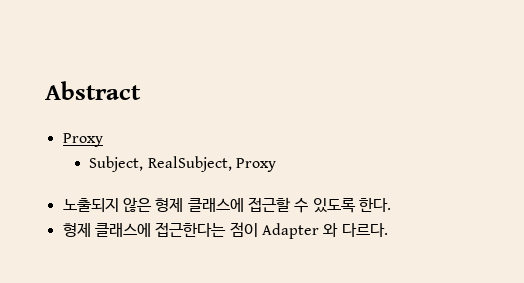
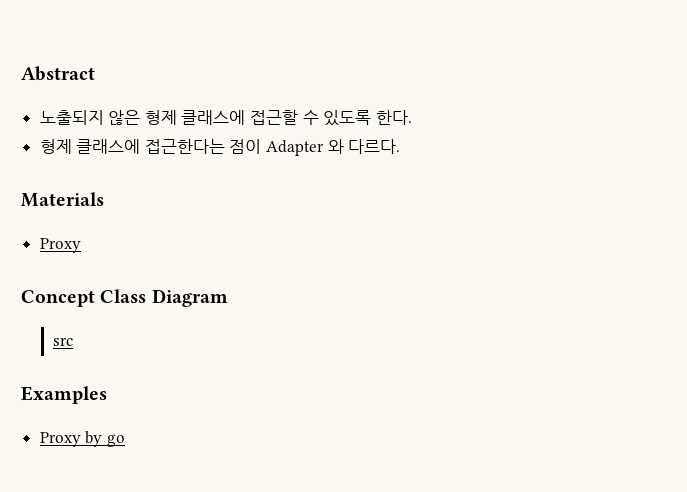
  Abstract
- Proxy
- Subject, RealSubject, Proxy
+ Materials
+ Proxy
+ Concept Class Diagram
+ src
+ Examples
+ Proxy by go

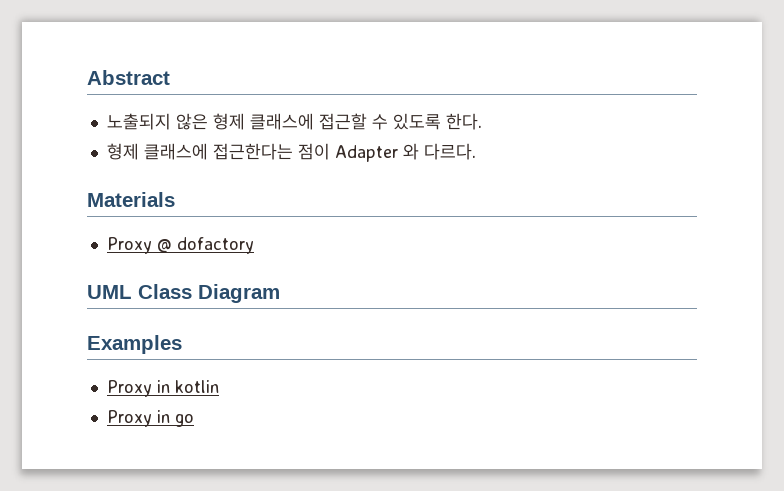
  Materials
- Proxy
- Concept Class Diagram
+ Proxy @ dofactory
+ UML Class Diagram
- src
- Proxy by go
+ Proxy in kotlin
+ Proxy in go

